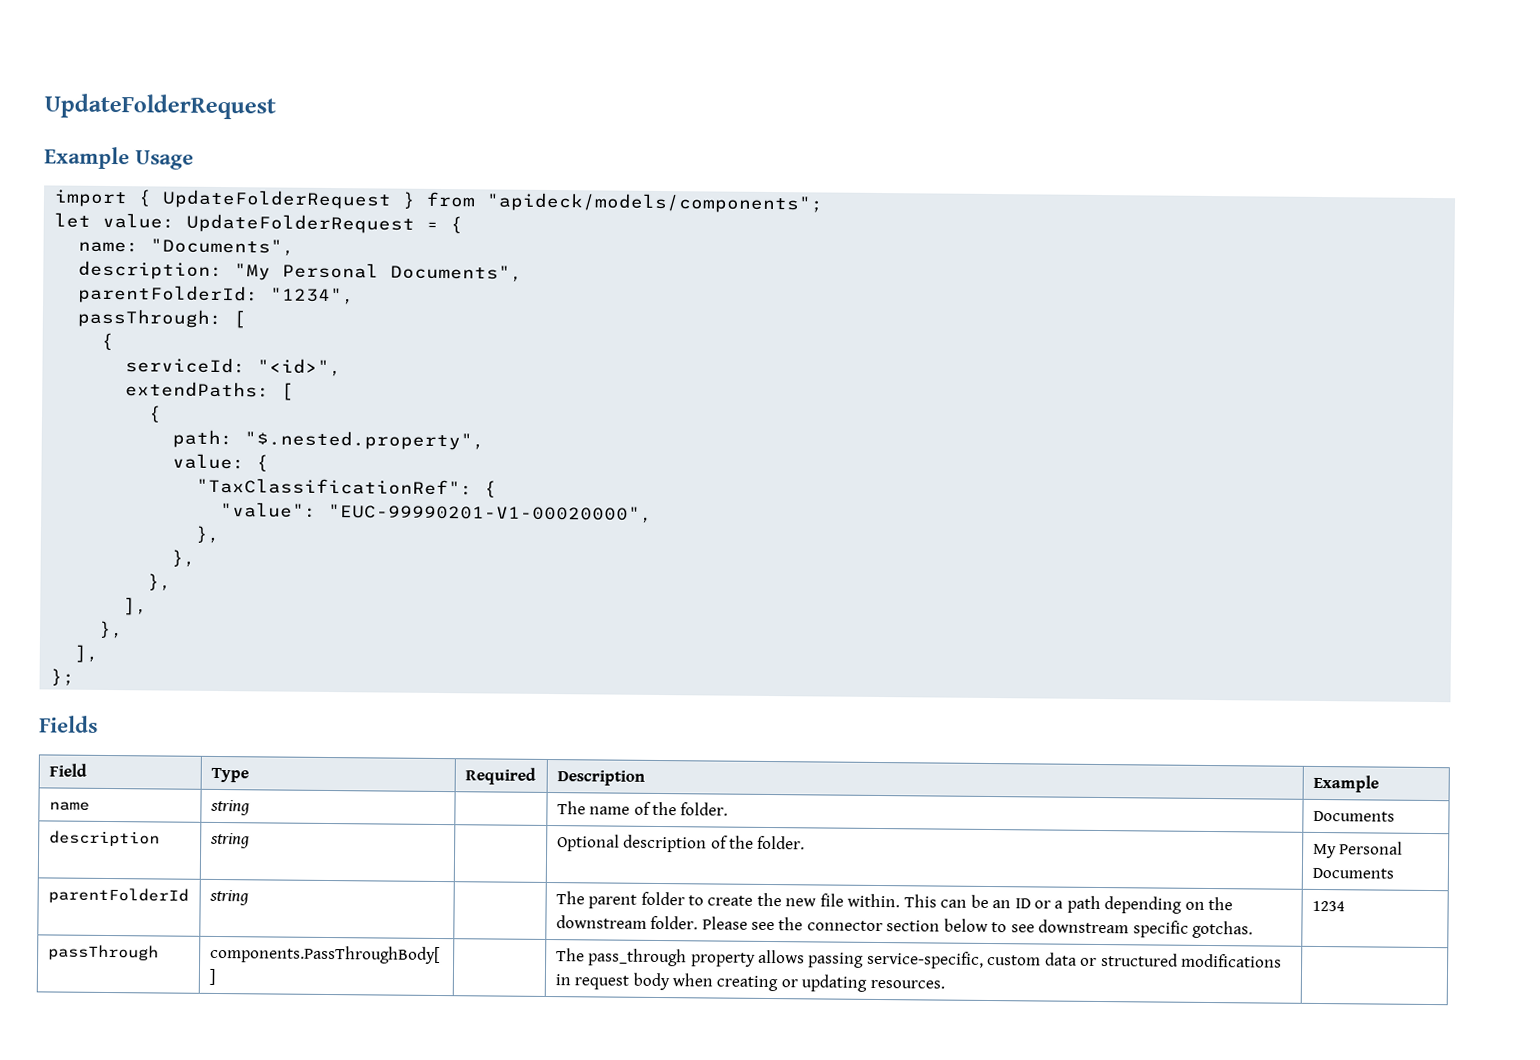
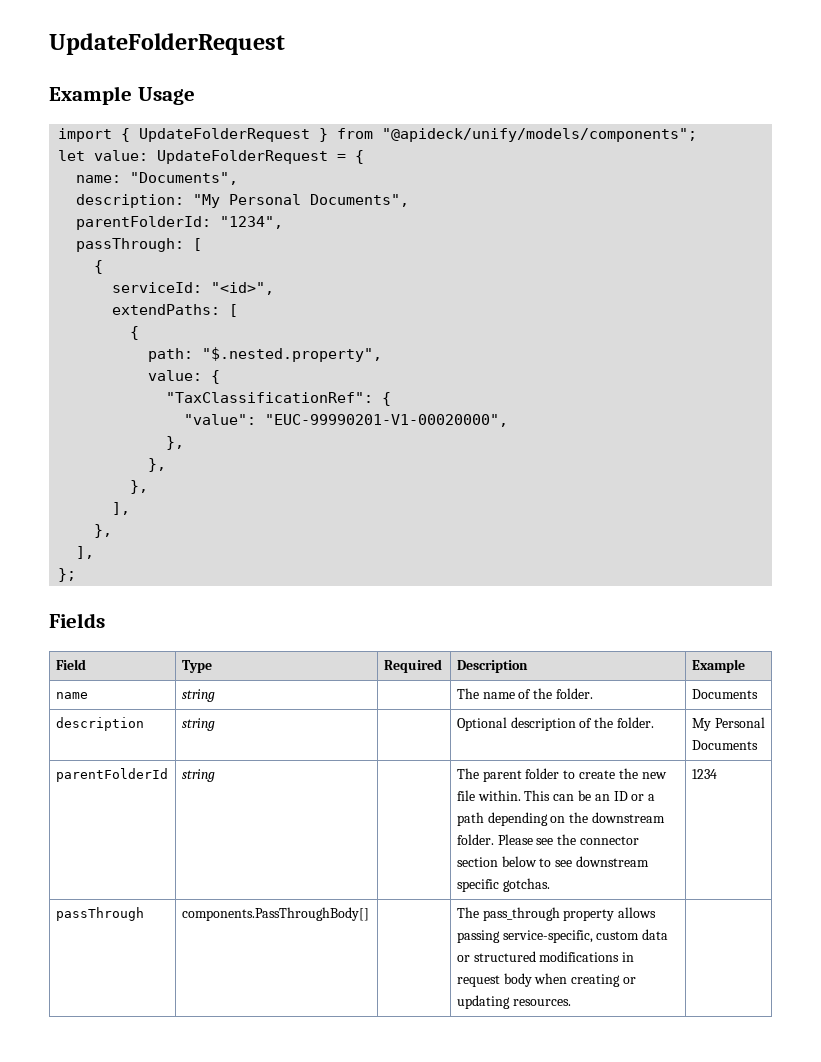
- import { UpdateFolderRequest } from "apideck/models/components";
+ import { UpdateFolderRequest } from "@apideck/unify/models/components";

